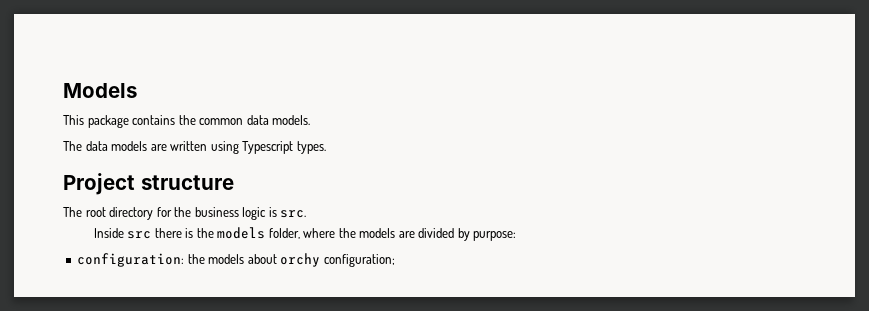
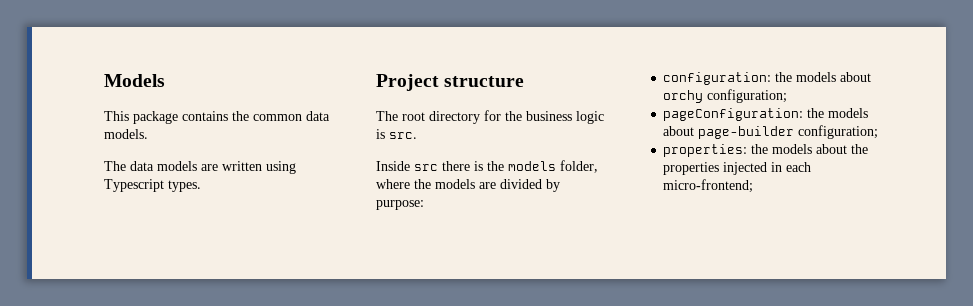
+ pageConfiguration: the models about page-builder configuration;
+ properties: the models about the properties injected in each micro-frontend;

